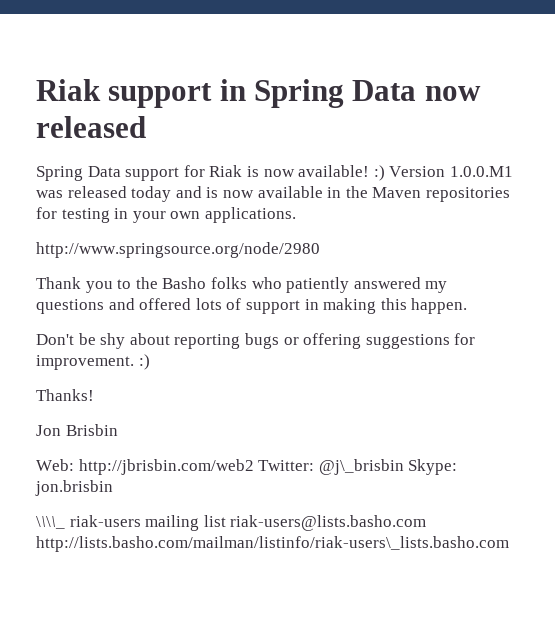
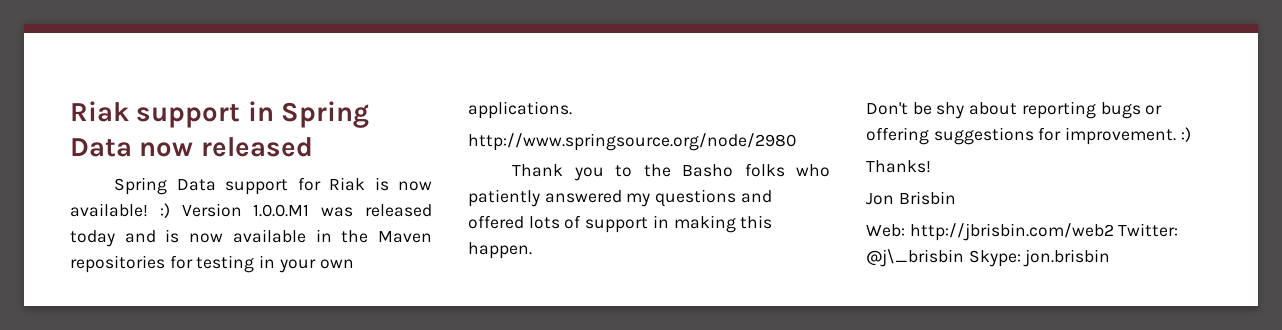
- \\\\_ riak-users mailing list riak-users@lists.basho.com http://lists.basho.com/mailman/listinfo/riak-users\_lists.basho.com

